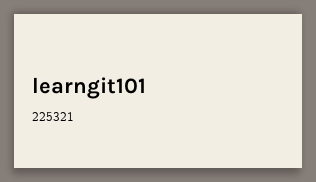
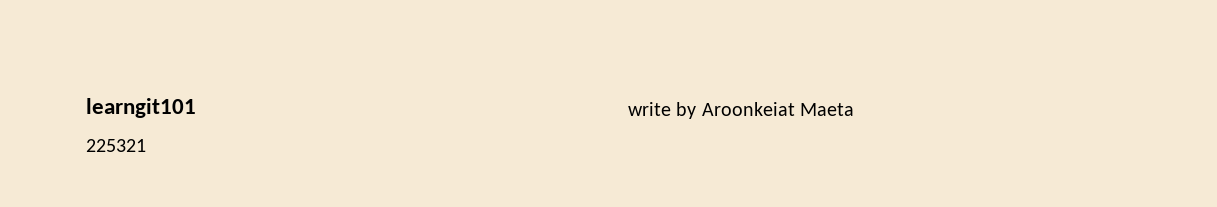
+ write by Aroonkeiat Maeta

